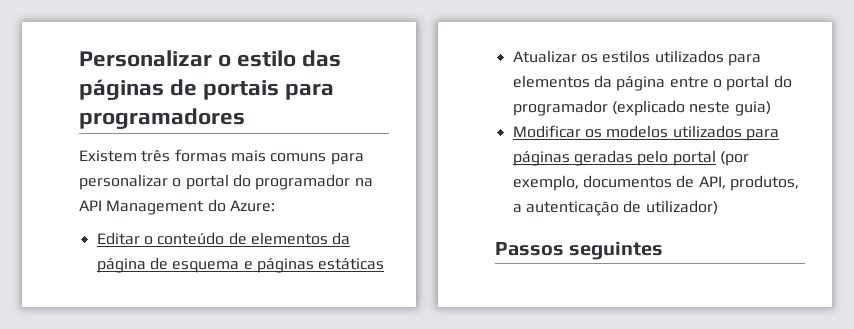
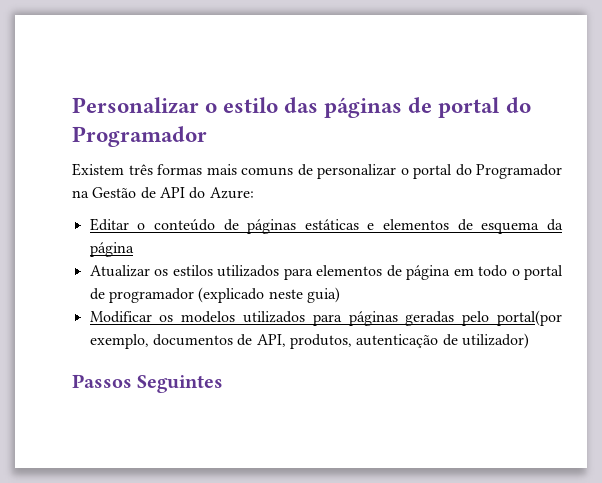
- Personalizar o estilo das páginas de portais para programadores
+ Personalizar o estilo das páginas de portal do Programador
- Existem três formas mais comuns para personalizar o portal do programador na API Management do Azure:
+ Existem três formas mais comuns de personalizar o portal do Programador na Gestão de API do Azure:
- Editar o conteúdo de elementos da página de esquema e páginas estáticas
+ Editar o conteúdo de páginas estáticas e elementos de esquema da página
- Atualizar os estilos utilizados para elementos da página entre o portal do programador (explicado neste guia)
+ Atualizar os estilos utilizados para elementos de página em todo o portal de programador (explicado neste guia)
- Modificar os modelos utilizados para páginas geradas pelo portal (por exemplo, documentos de API, produtos, a autenticação de utilizador)
+ Modificar os modelos utilizados para páginas geradas pelo portal(por exemplo, documentos de API, produtos, autenticação de utilizador)
- Passos seguintes
+ Passos Seguintes

